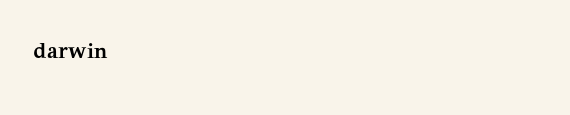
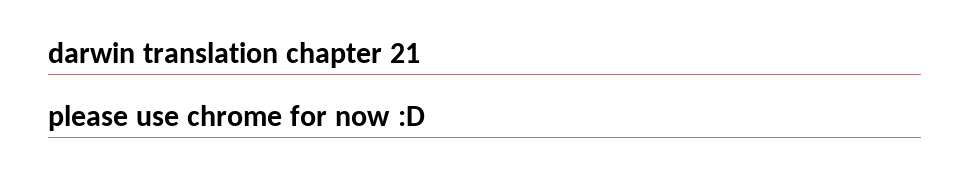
- darwin
+ darwin translation chapter 21
+ please use chrome for now :D

